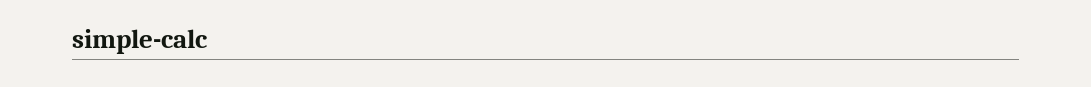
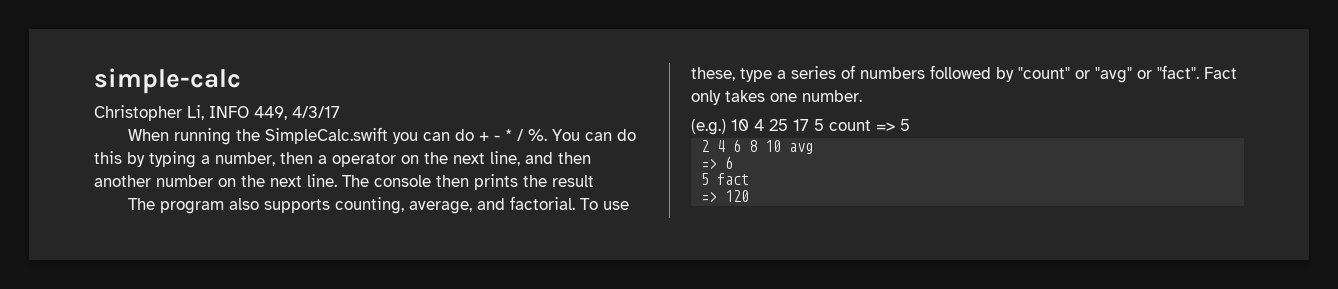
+ Christopher Li, INFO 449, 4/3/17
+ When running the SimpleCalc.swift you can do + - * / %. You can do this by typing a number, then a operator on the next line, and then another number on the next line. The console then prints the result
+ The program also supports counting, average, and factorial. To use these, type a series of numbers followed by "count" or "avg" or "fact". Fact only takes one number.
+ (e.g.) 10 4 25 17 5 count => 5
+ 2 4 6 8 10 avg
+ => 6
+ 5 fact
+ => 120

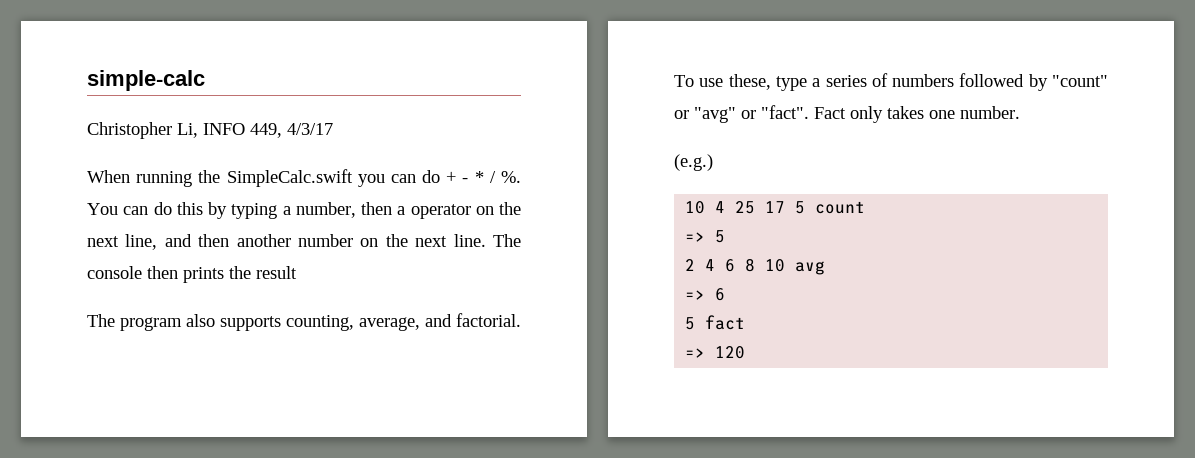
- (e.g.) 10 4 25 17 5 count => 5
+ (e.g.)
+ 10 4 25 17 5 count
+ => 5

